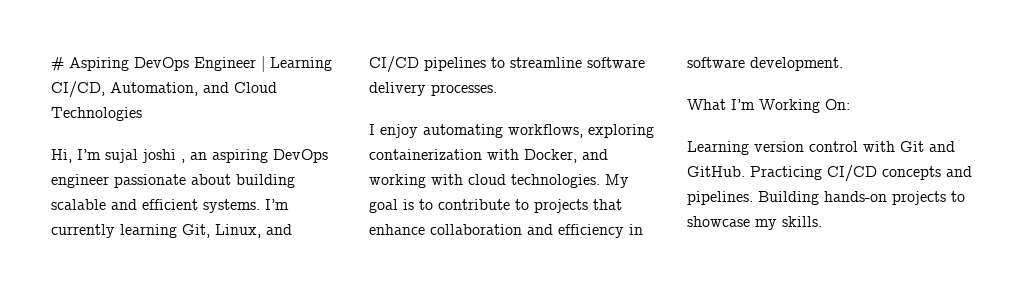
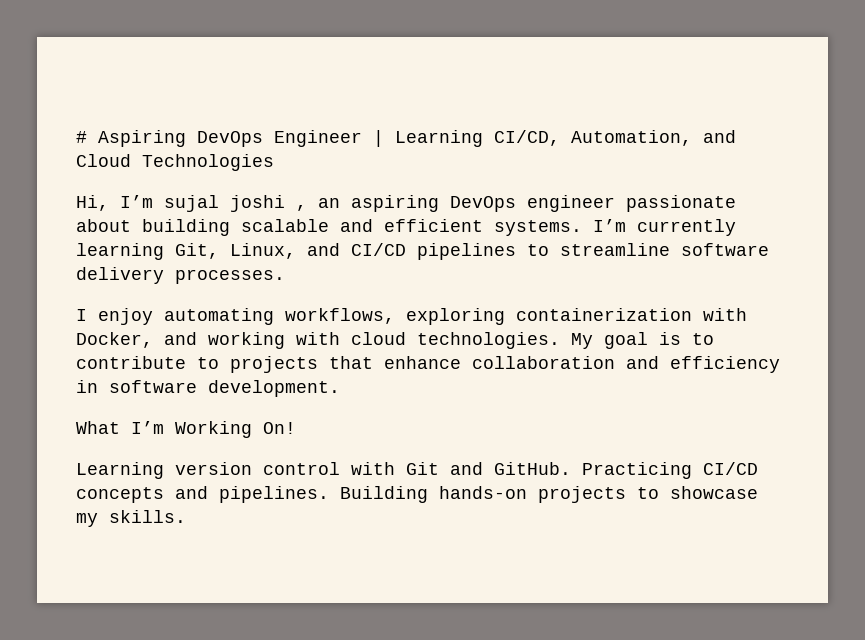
- What I’m Working On:
+ What I’m Working On!

